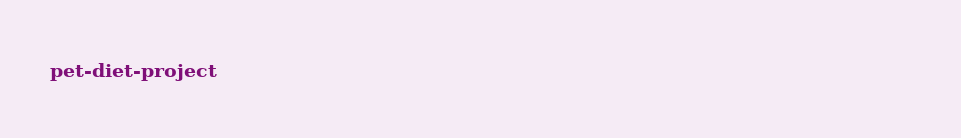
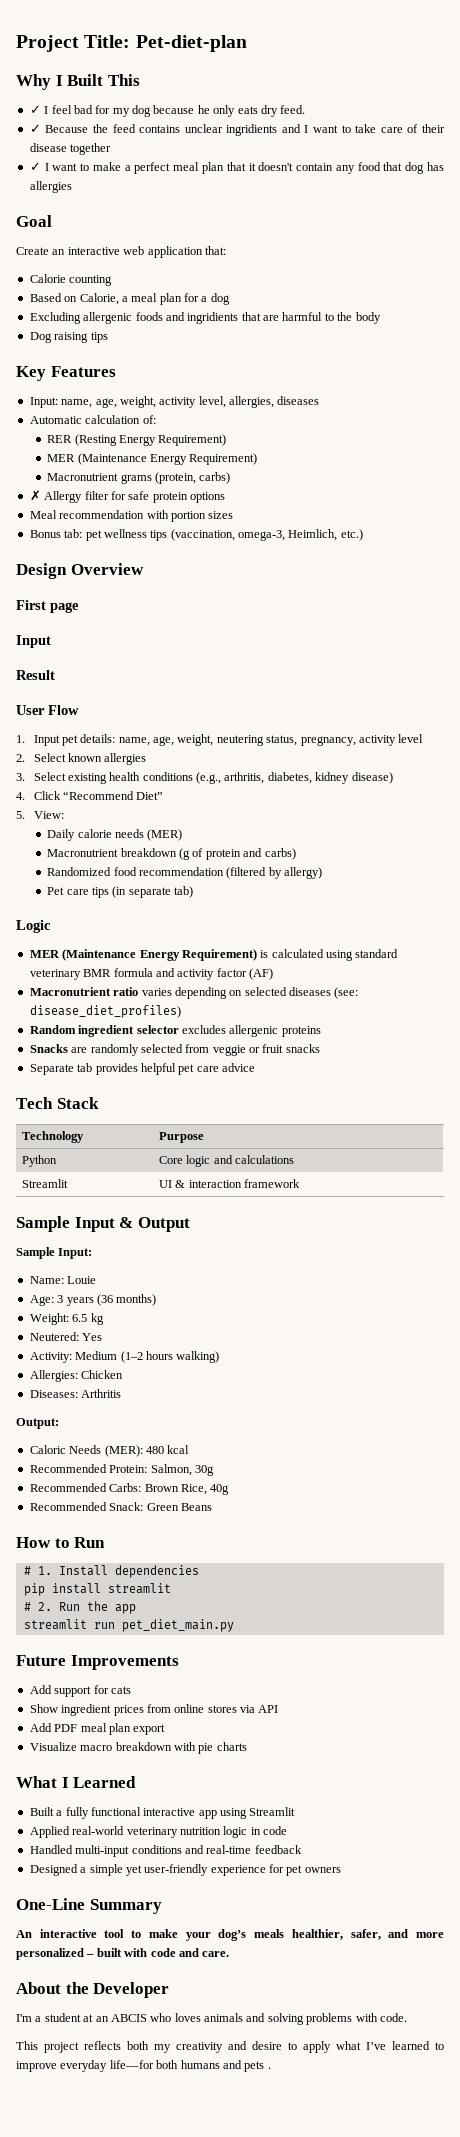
- pet-diet-project
+ Project Title: Pet-diet-plan
+ Why I Built This
+ ✓ I feel bad for my dog because he only eats dry feed.
+ ✓ Because the feed contains unclear ingridients and I want to take care of their disease together
+ ✓ I want to make a perfect meal plan that it doesn't contain any food that dog has allergies
+ Goal
+ Create an interactive web application that:
+ Calorie counting
+ Based on Calorie, a meal plan for a dog
+ Excluding allergenic foods and ingridients that are harmful to the body
+ Dog raising tips
+ Key Features
+ Input: name, age, weight, activity level, allergies, diseases
+ Automatic calculation of:
+ RER (Resting Energy Requirement)
+ MER (Maintenance Energy Requirement)
+ Macronutrient grams (protein, carbs)
+ ✗ Allergy filter for safe protein options
+ Meal recommendation with portion sizes
+ Bonus tab: pet wellness tips (vaccination, omega-3, Heimlich, etc.)
+ Design Overview
+ First page
+ Input
+ Result
+ User Flow
+ 1. Input pet details: name, age, weight, neutering status, pregnancy, activity level
+ 2. Select known allergies
+ 3. Select existing health conditions (e.g., arthritis, diabetes, kidney disease)
+ 4. Click “Recommend Diet”
+ 5. View:
+ Daily calorie needs (MER)
+ Macronutrient breakdown (g of protein and carbs)
+ Randomized food recommendation (filtered by allergy)
+ Pet care tips (in separate tab)
+ Logic
+ MER (Maintenance Energy Requirement) is calculated using standard veterinary BMR formula and activity factor (AF)
+ Macronutrient ratio varies depending on selected diseases (see: disease_diet_profiles)
+ Random ingredient selector excludes allergenic proteins
+ Snacks are randomly selected from veggie or fruit snacks
+ Separate tab provides helpful pet care advice
+ Tech Stack
+ Technology | Purpose
+ Python | Core logic and calculations
+ Streamlit | UI & interaction framework
+ Sample Input & Output
+ Sample Input:
+ Name: Louie
+ Age: 3 years (36 months)
+ Weight: 6.5 kg
+ Neutered: Yes
+ Activity: Medium (1–2 hours walking)
+ Allergies: Chicken
+ Diseases: Arthritis
+ Output:
+ Caloric Needs (MER): 480 kcal
+ Recommended Protein: Salmon, 30g
+ Recommended Carbs: Brown Rice, 40g
+ Recommended Snack: Green Beans
+ How to Run
+ # 1. Install dependencies
+ pip install streamlit
+ # 2. Run the app
+ streamlit run pet_diet_main.py
+ Future Improvements
+ Add support for cats
+ Show ingredient prices from online stores via API
+ Add PDF meal plan export
+ Visualize macro breakdown with pie charts
+ What I Learned
+ Built a fully functional interactive app using Streamlit
+ Applied real-world veterinary nutrition logic in code
+ Handled multi-input conditions and real-time feedback
+ Designed a simple yet user-friendly experience for pet owners
+ One-Line Summary
+ An interactive tool to make your dog’s meals healthier, safer, and more personalized – built with code and care.
+ About the Developer
+ I'm a student at an ABCIS who loves animals and solving problems with code.
+ This project reflects both my creativity and desire to apply what I’ve learned to improve everyday life—for both humans and pets .

